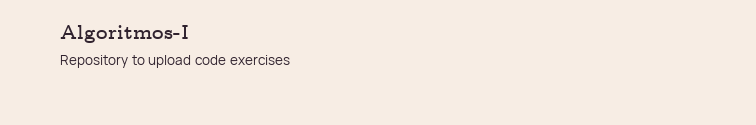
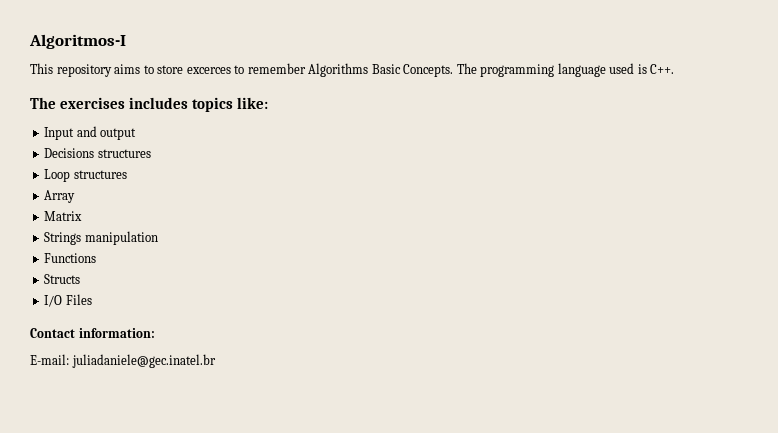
- Repository to upload code exercises
+ This repository aims to store excerces to remember Algorithms Basic Concepts. The programming language used is C++.
+ The exercises includes topics like:
+ Input and output
+ Decisions structures
+ Loop structures
+ Array
+ Matrix
+ Strings manipulation
+ Functions
+ Structs
+ I/O Files
+ Contact information:
+ E-mail: juliadaniele@gec.inatel.br

